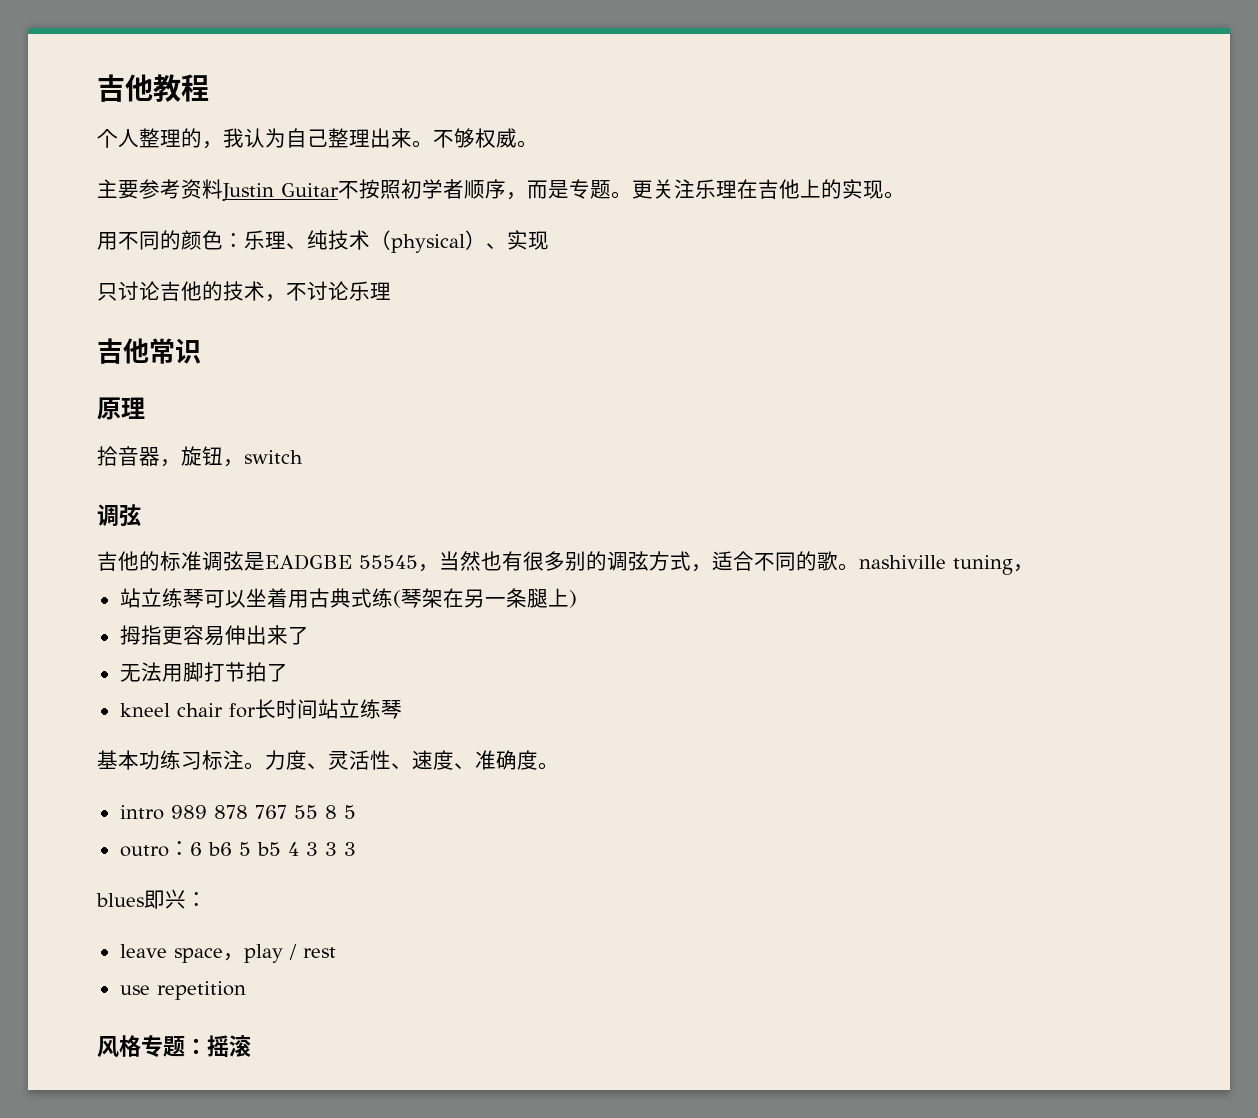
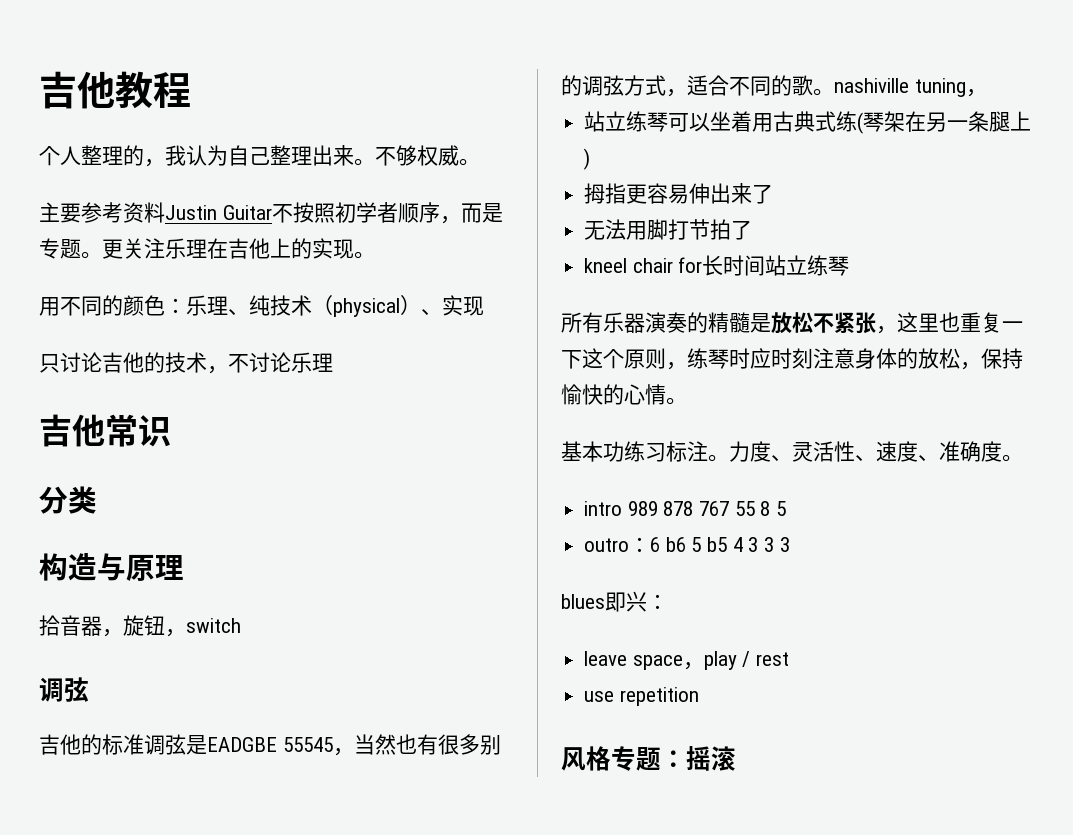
- 原理
+ 分类
+ 构造与原理
+ 所有乐器演奏的精髓是放松不紧张，这里也重复一下这个原则，练琴时应时刻注意身体的放松，保持愉快的心情。

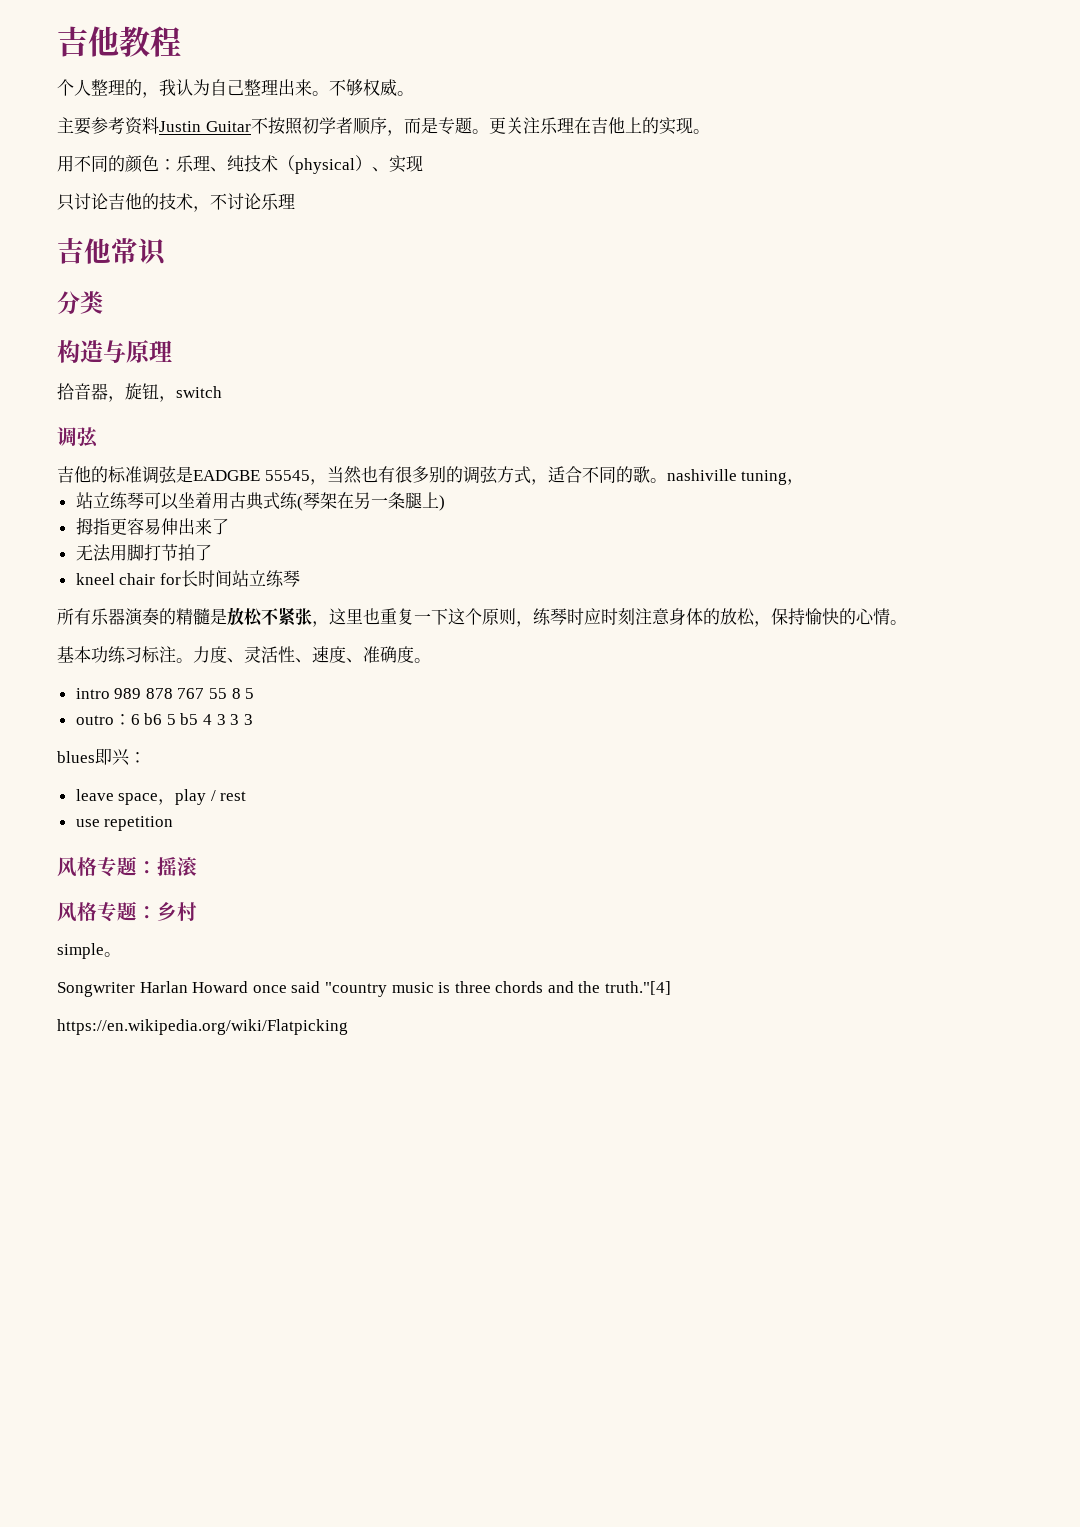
+ 风格专题：乡村
+ simple。
+ Songwriter Harlan Howard once said "country music is three chords and the truth."[4]
+ https://en.wikipedia.org/wiki/Flatpicking

